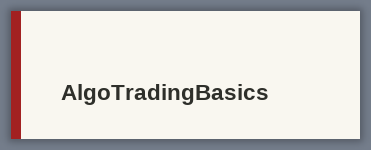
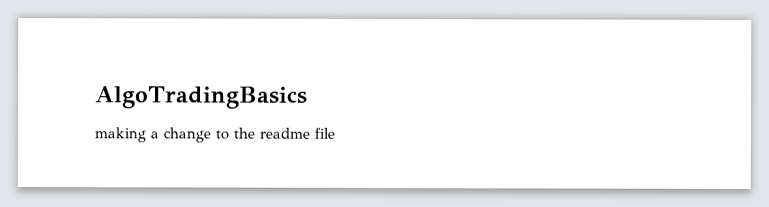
+ making a change to the readme file

